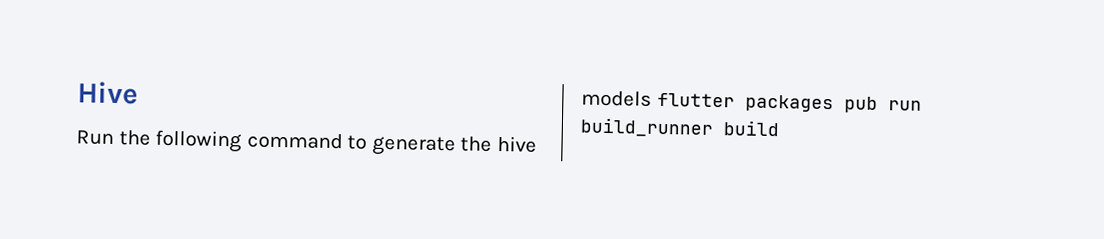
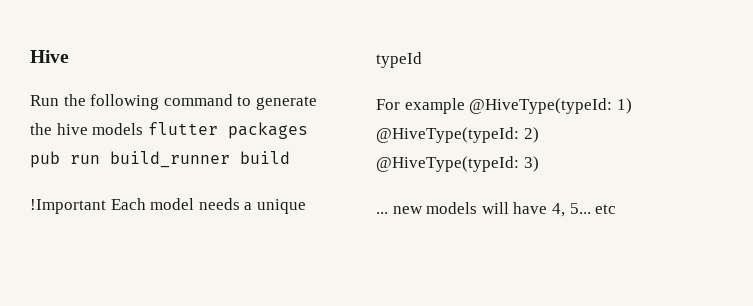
+ !Important Each model needs a unique typeId
+ For example @HiveType(typeId: 1) @HiveType(typeId: 2) @HiveType(typeId: 3)
+ ... new models will have 4, 5... etc

